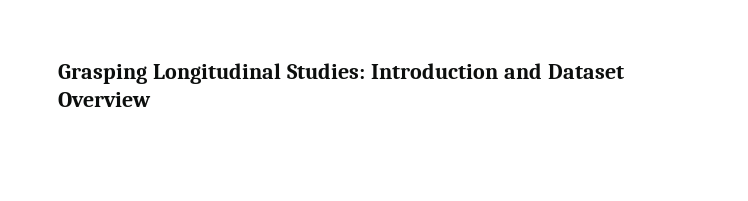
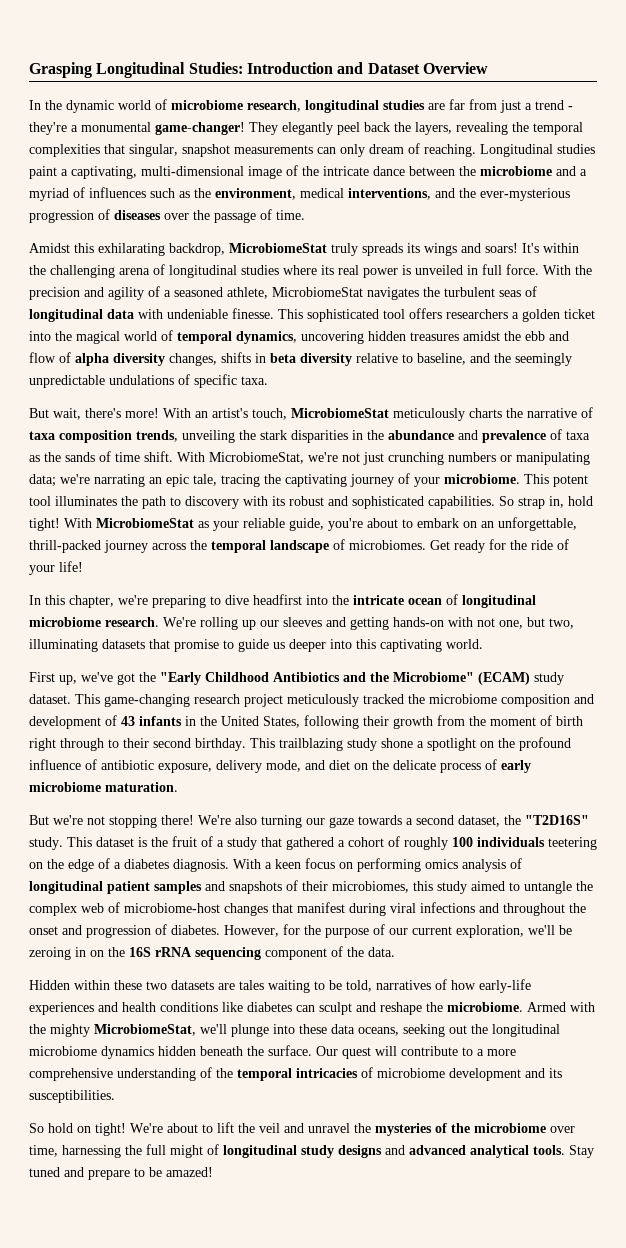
+ In the dynamic world of microbiome research, longitudinal studies are far from just a trend - they're a monumental game-changer! They elegantly peel back the layers, revealing the temporal complexities that singular, snapshot measurements can only dream of reaching. Longitudinal studies paint a captivating, multi-dimensional image of the intricate dance between the microbiome and a myriad of influences such as the environment, medical interventions, and the ever-mysterious progression of diseases over the passage of time.
+ Amidst this exhilarating backdrop, MicrobiomeStat truly spreads its wings and soars! It's within the challenging arena of longitudinal studies where its real power is unveiled in full force. With the precision and agility of a seasoned athlete, MicrobiomeStat navigates the turbulent seas of longitudinal data with undeniable finesse. This sophisticated tool offers researchers a golden ticket into the magical world of temporal dynamics, uncovering hidden treasures amidst the ebb and flow of alpha diversity changes, shifts in beta diversity relative to baseline, and the seemingly unpredictable undulations of specific taxa.
+ But wait, there's more! With an artist's touch, MicrobiomeStat meticulously charts the narrative of taxa composition trends, unveiling the stark disparities in the abundance and prevalence of taxa as the sands of time shift. With MicrobiomeStat, we're not just crunching numbers or manipulating data; we're narrating an epic tale, tracing the captivating journey of your microbiome. This potent tool illuminates the path to discovery with its robust and sophisticated capabilities. So strap in, hold tight! With MicrobiomeStat as your reliable guide, you're about to embark on an unforgettable, thrill-packed journey across the temporal landscape of microbiomes. Get ready for the ride of your life!
+ In this chapter, we're preparing to dive headfirst into the intricate ocean of longitudinal microbiome research. We're rolling up our sleeves and getting hands-on with not one, but two, illuminating datasets that promise to guide us deeper into this captivating world.
+ First up, we've got the "Early Childhood Antibiotics and the Microbiome" (ECAM) study dataset. This game-changing research project meticulously tracked the microbiome composition and development of 43 infants in the United States, following their growth from the moment of birth right through to their second birthday. This trailblazing study shone a spotlight on the profound influence of antibiotic exposure, delivery mode, and diet on the delicate process of early microbiome maturation.
+ But we're not stopping there! We're also turning our gaze towards a second dataset, the "T2D16S" study. This dataset is the fruit of a study that gathered a cohort of roughly 100 individuals teetering on the edge of a diabetes diagnosis. With a keen focus on performing omics analysis of longitudinal patient samples and snapshots of their microbiomes, this study aimed to untangle the complex web of microbiome-host changes that manifest during viral infections and throughout the onset and progression of diabetes. However, for the purpose of our current exploration, we'll be zeroing in on the 16S rRNA sequencing component of the data.
+ Hidden within these two datasets are tales waiting to be told, narratives of how early-life experiences and health conditions like diabetes can sculpt and reshape the microbiome. Armed with the mighty MicrobiomeStat, we'll plunge into these data oceans, seeking out the longitudinal microbiome dynamics hidden beneath the surface. Our quest will contribute to a more comprehensive understanding of the temporal intricacies of microbiome development and its susceptibilities.
+ So hold on tight! We're about to lift the veil and unravel the mysteries of the microbiome over time, harnessing the full might of longitudinal study designs and advanced analytical tools. Stay tuned and prepare to be amazed!

